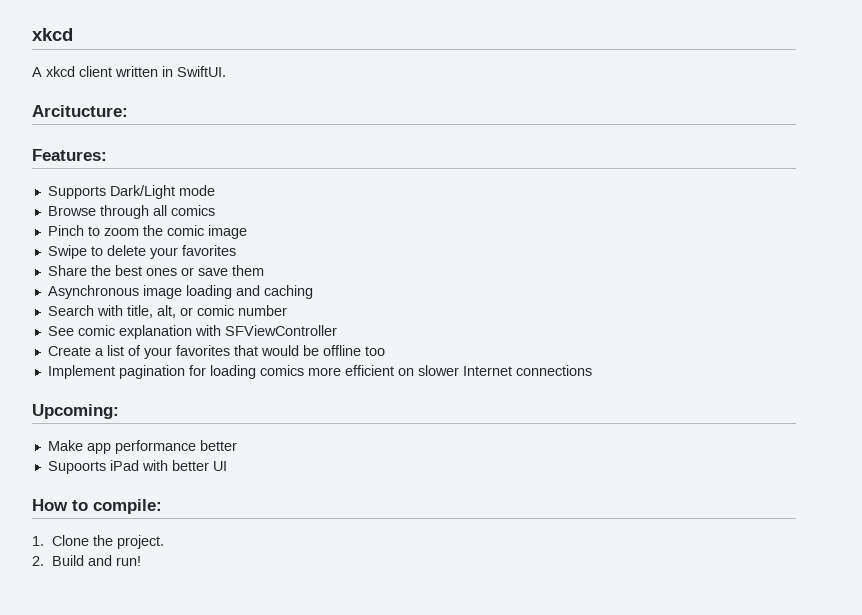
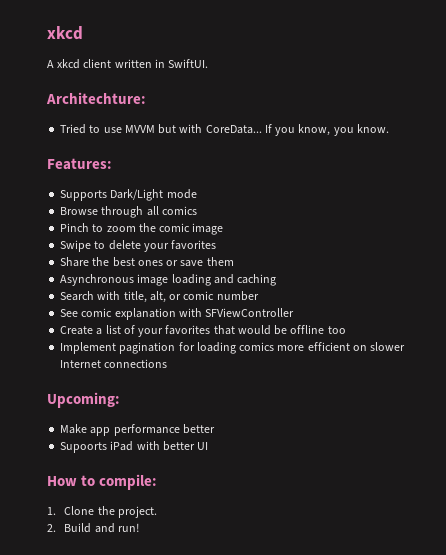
- Arcitucture:
+ Architechture:
+ Tried to use MVVM but with CoreData... If you know, you know.

